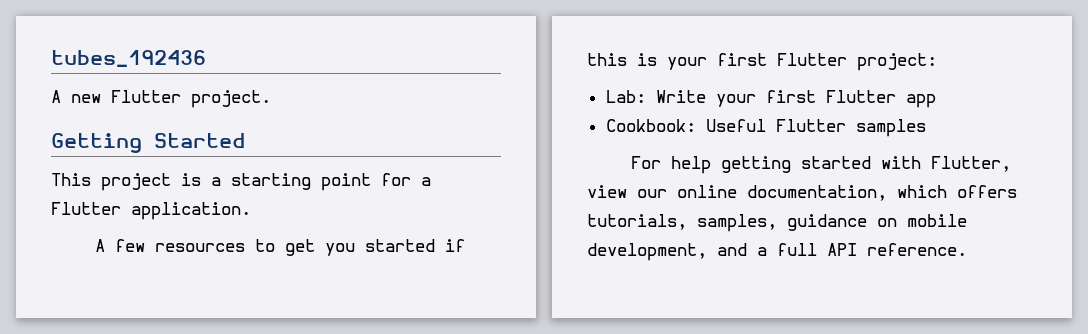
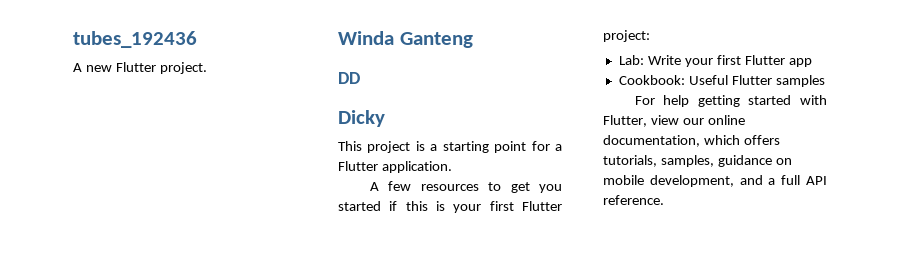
- Getting Started
+ Winda Ganteng
+ DD
+ Dicky

